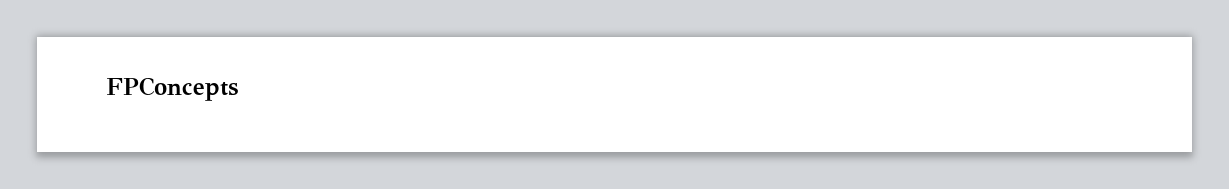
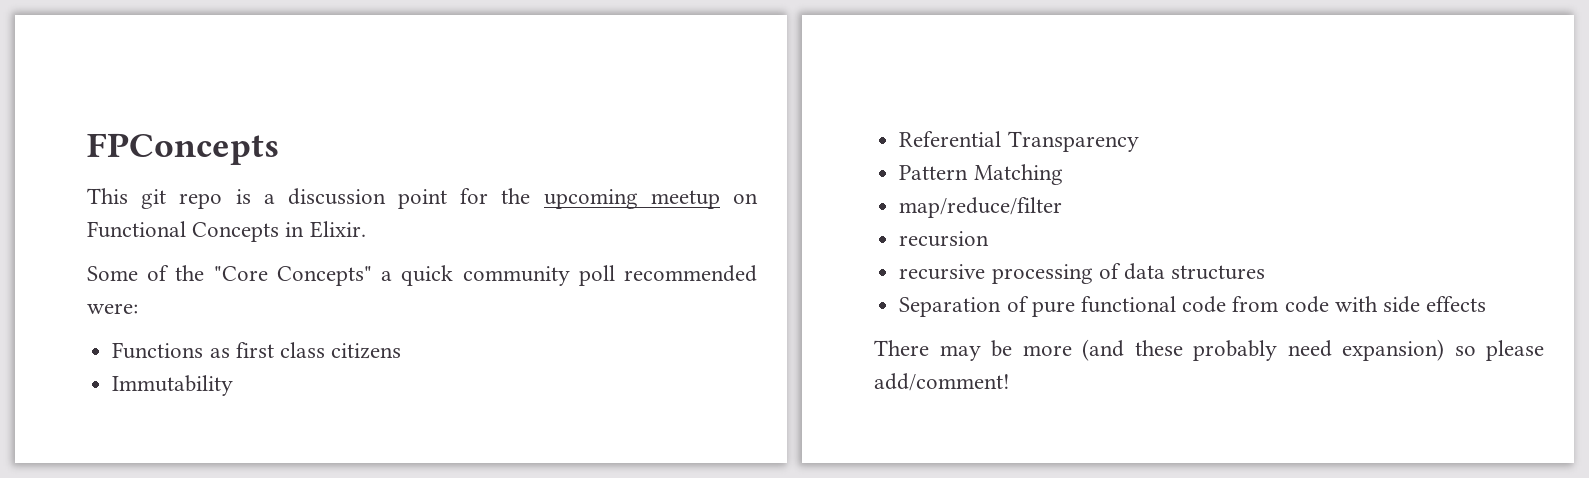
+ This git repo is a discussion point for the upcoming meetup on Functional Concepts in Elixir.
+ Some of the "Core Concepts" a quick community poll recommended were:
+ Functions as first class citizens
+ Immutability
+ Referential Transparency
+ Pattern Matching
+ map/reduce/filter
+ recursion
+ recursive processing of data structures
+ Separation of pure functional code from code with side effects
+ There may be more (and these probably need expansion) so please add/comment!

